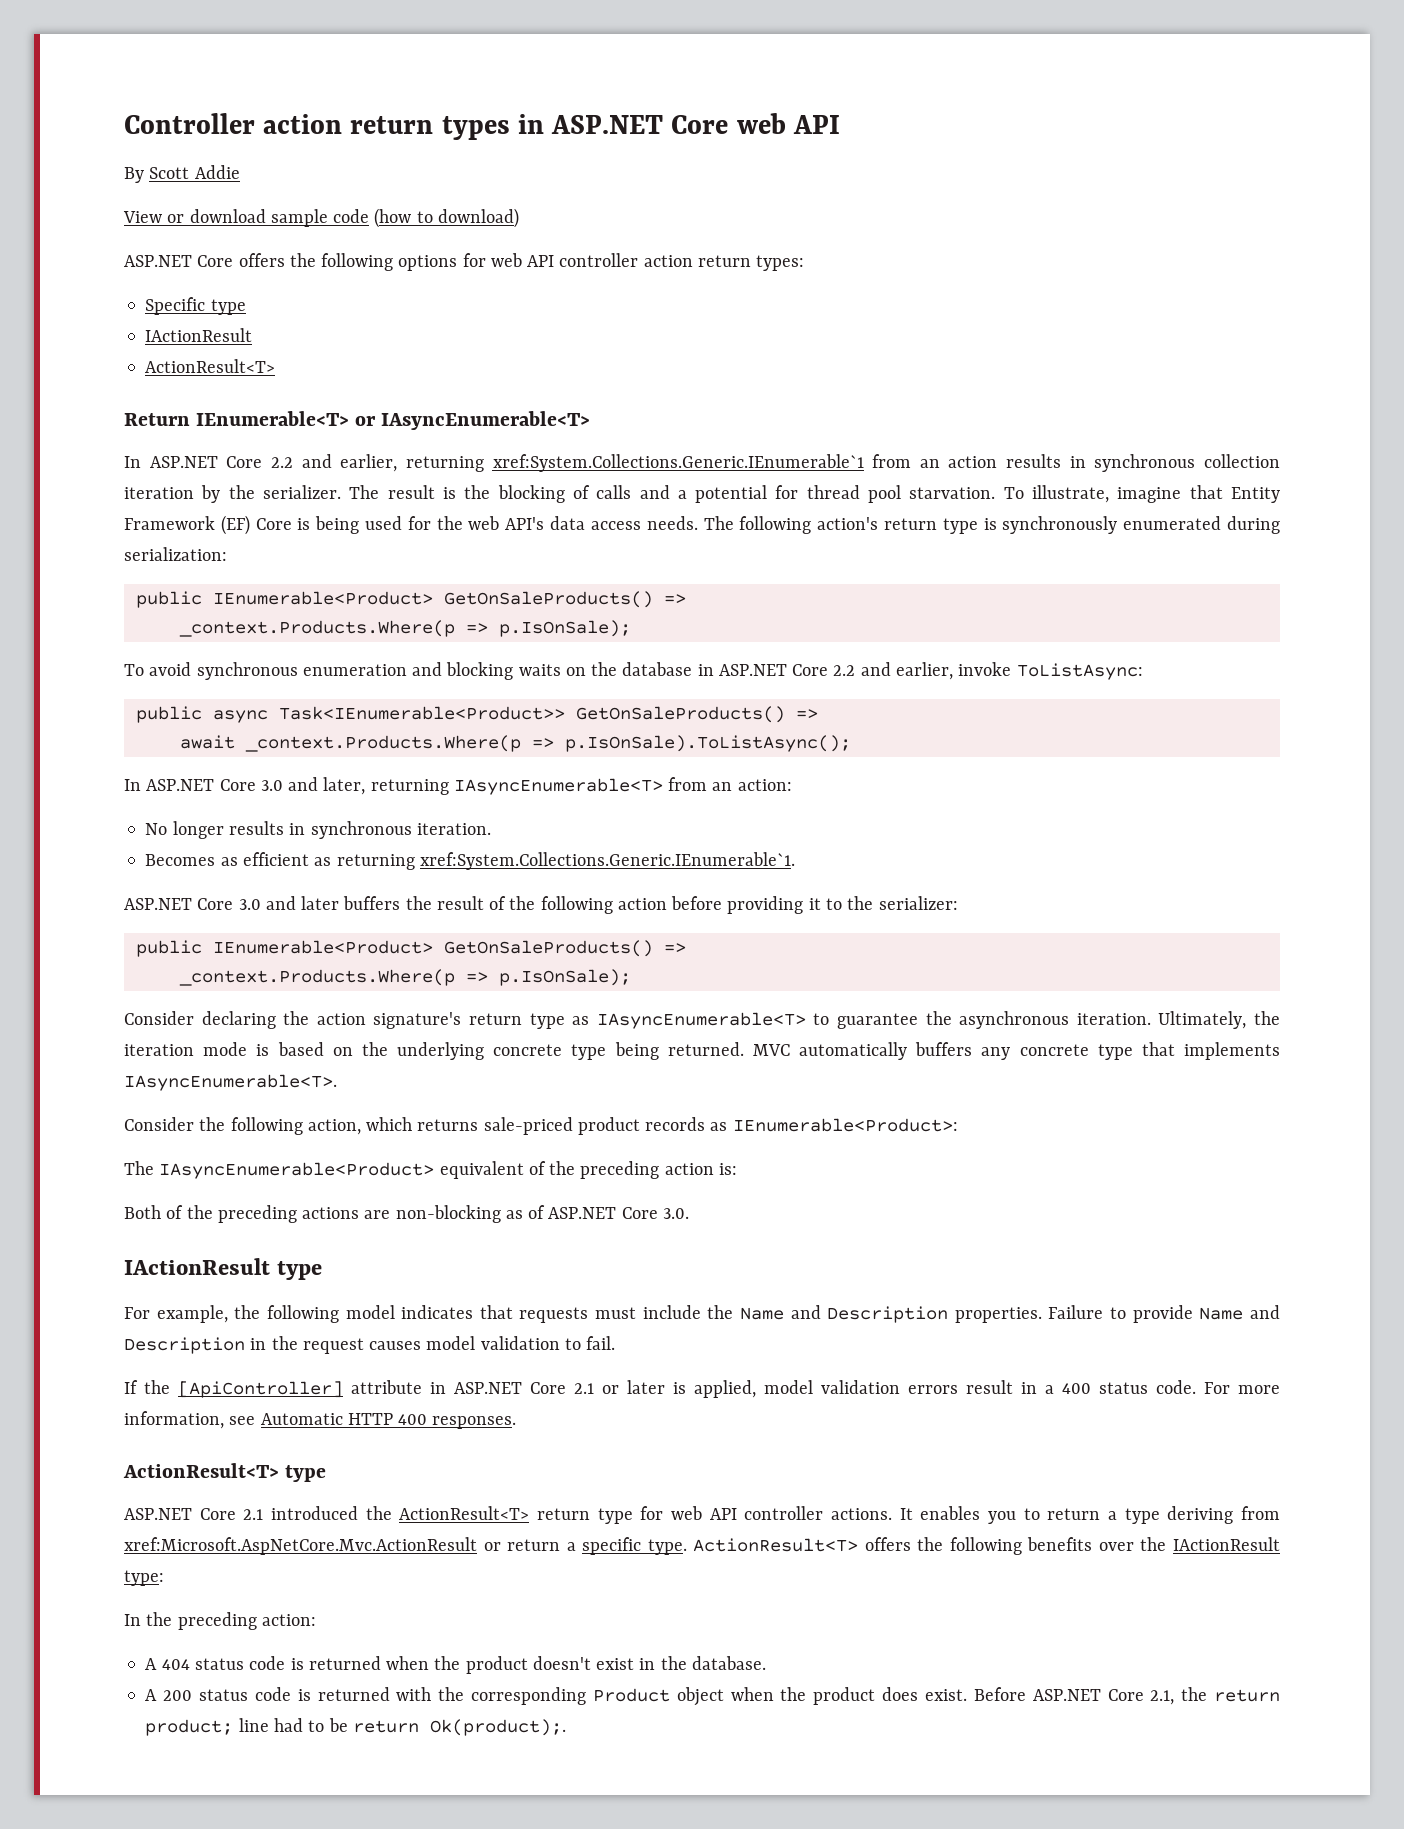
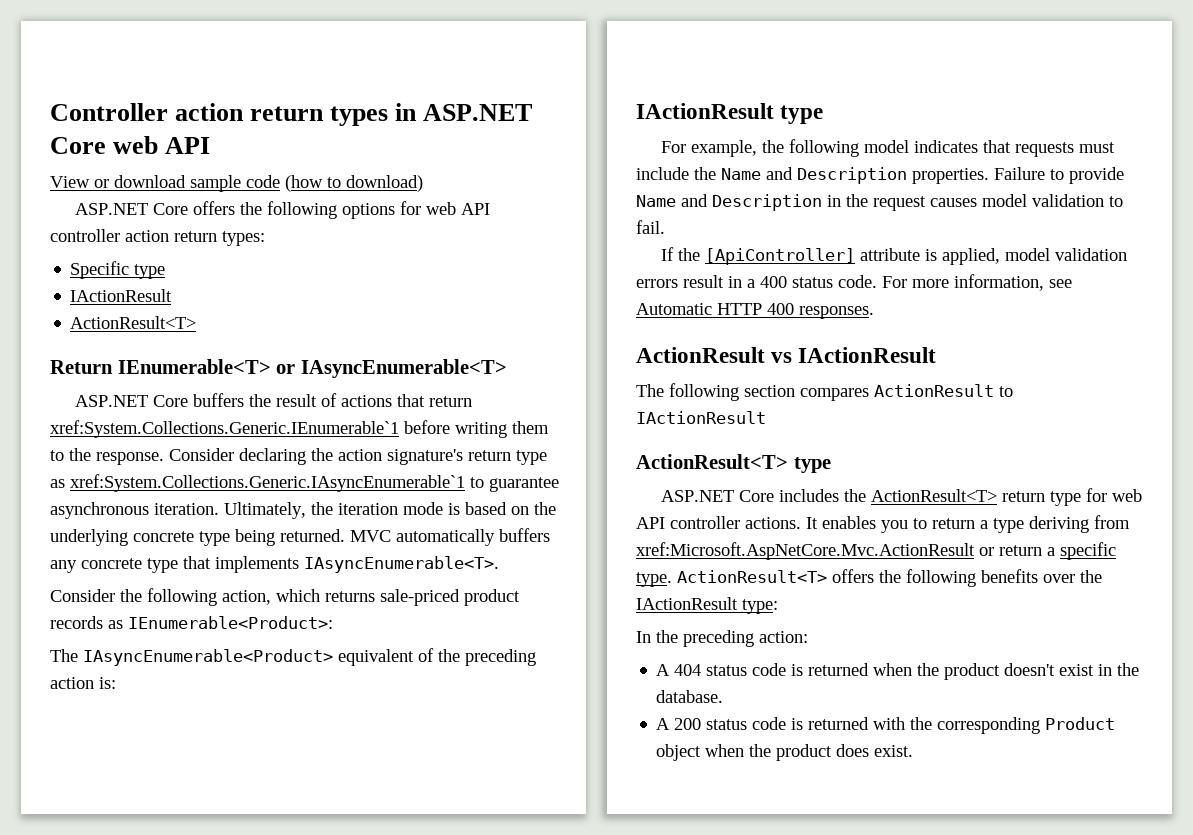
- By Scott Addie
- In ASP.NET Core 2.2 and earlier, returning xref:System.Collections.Generic.IEnumerable`1 from an action results in synchronous collection iteration by the serializer. The result is the blocking of calls and a potential for thread pool starvation. To illustrate, imagine that Entity Framework (EF) Core is being used for the web API's data access needs. The following action's return type is synchronously enumerated during serialization:
- public IEnumerable<Product> GetOnSaleProducts() =>
- _context.Products.Where(p => p.IsOnSale);
- To avoid synchronous enumeration and blocking waits on the database in ASP.NET Core 2.2 and earlier, invoke ToListAsync:
- public async Task<IEnumerable<Product>> GetOnSaleProducts() =>
- await _context.Products.Where(p => p.IsOnSale).ToListAsync();
- In ASP.NET Core 3.0 and later, returning IAsyncEnumerable<T> from an action:
- No longer results in synchronous iteration.
- Becomes as efficient as returning xref:System.Collections.Generic.IEnumerable`1.
- ASP.NET Core 3.0 and later buffers the result of the following action before providing it to the serializer:
- public IEnumerable<Product> GetOnSaleProducts() =>
- _context.Products.Where(p => p.IsOnSale);
- Consider declaring the action signature's return type as IAsyncEnumerable<T> to guarantee the asynchronous iteration.
+ ASP.NET Core buffers the result of actions that return xref:System.Collections.Generic.IEnumerable`1 before writing them to the response. Consider declaring the action signature's return type as xref:System.Collections.Generic.IAsyncEnumerable`1 to guarantee asynchronous iteration.
- Both of the preceding actions are non-blocking as of ASP.NET Core 3.0.
- If the [ApiController] attribute in ASP.NET Core 2.1 or later is applied, model validation errors result in a 400 status code.
+ If the [ApiController] attribute is applied, model validation errors result in a 400 status code.
+ ActionResult vs IActionResult
+ The following section compares ActionResult to IActionResult
- ASP.NET Core 2.1 introduced the ActionResult<T> return type for web API controller actions.
+ ASP.NET Core includes the ActionResult<T> return type for web API controller actions.
- Before ASP.NET Core 2.1, the return product; line had to be return Ok(product);.

